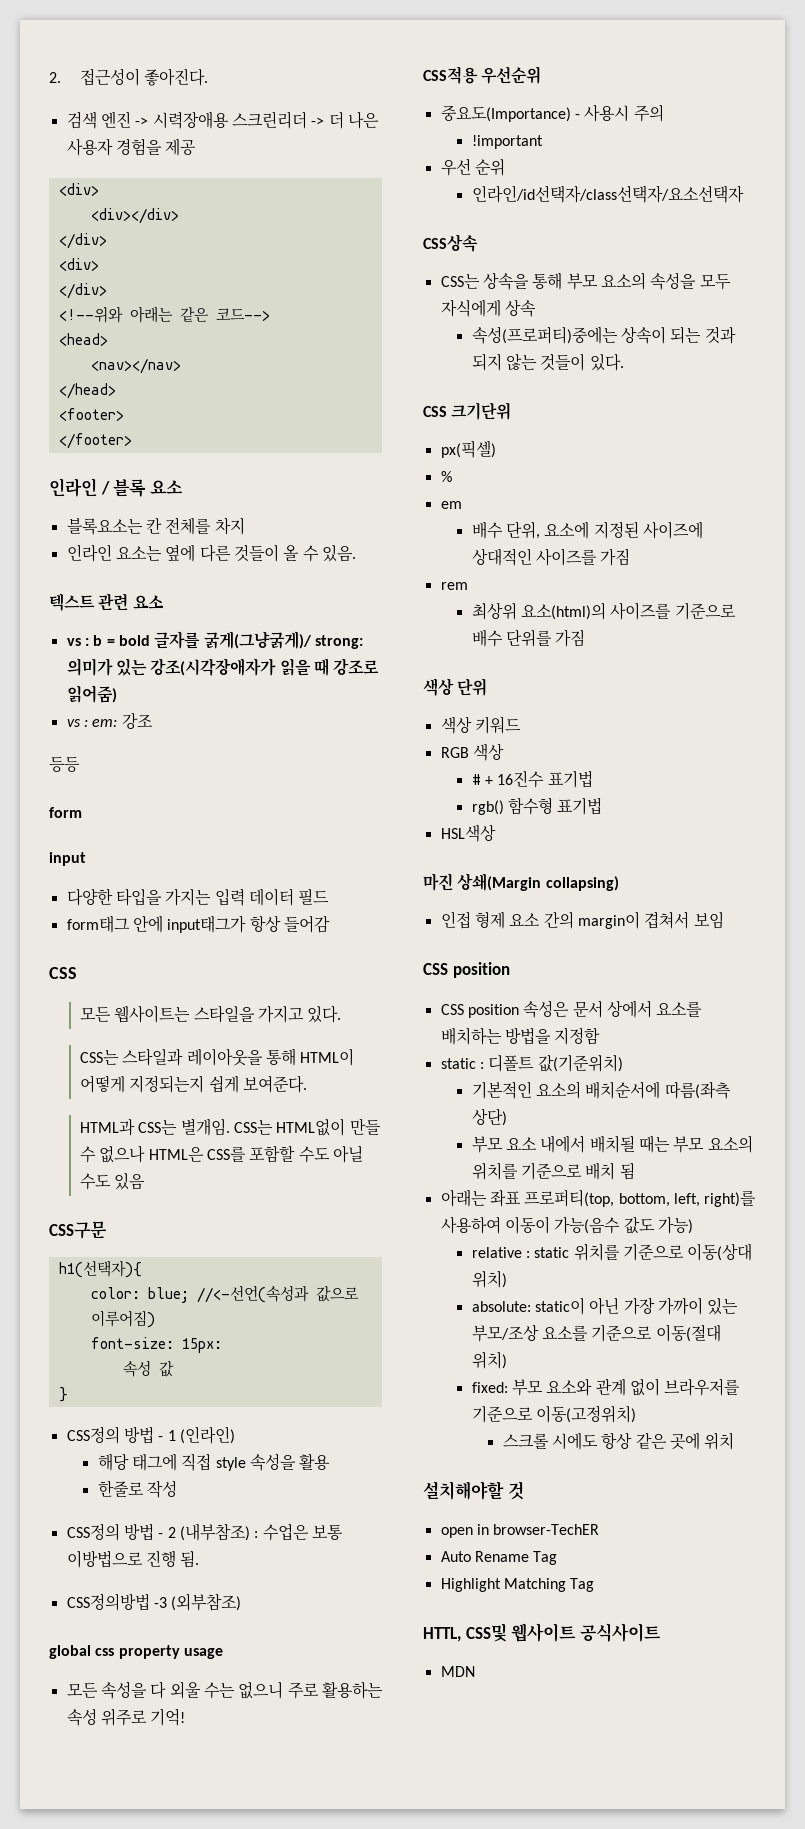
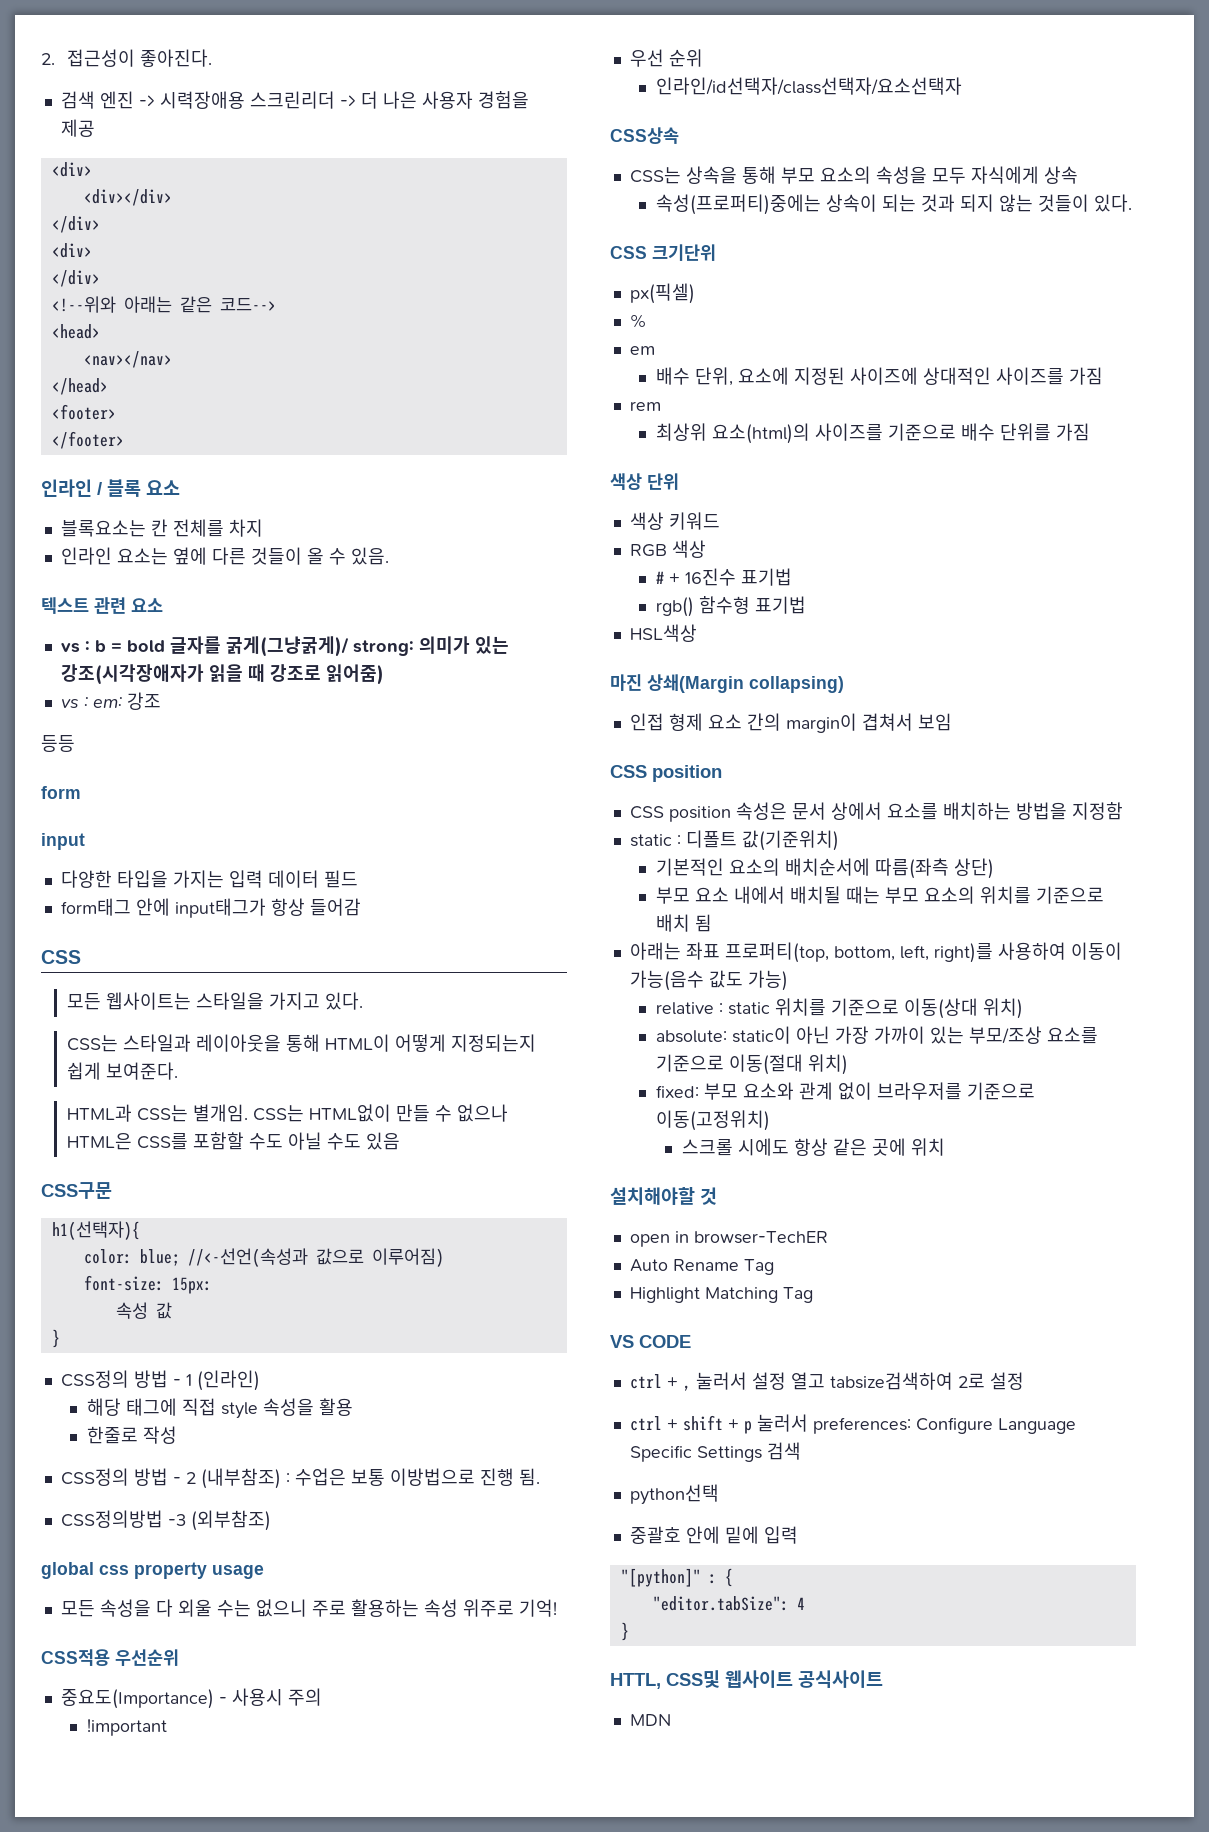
+ VS CODE
+ ctrl + , 눌러서 설정 열고 tabsize검색하여 2로 설정
+ ctrl + shift + p 눌러서 preferences: Configure Language Specific Settings 검색
+ python선택
+ 중괄호 안에 밑에 입력
+ "[python]" : {
+ "editor.tabSize": 4
+ }

